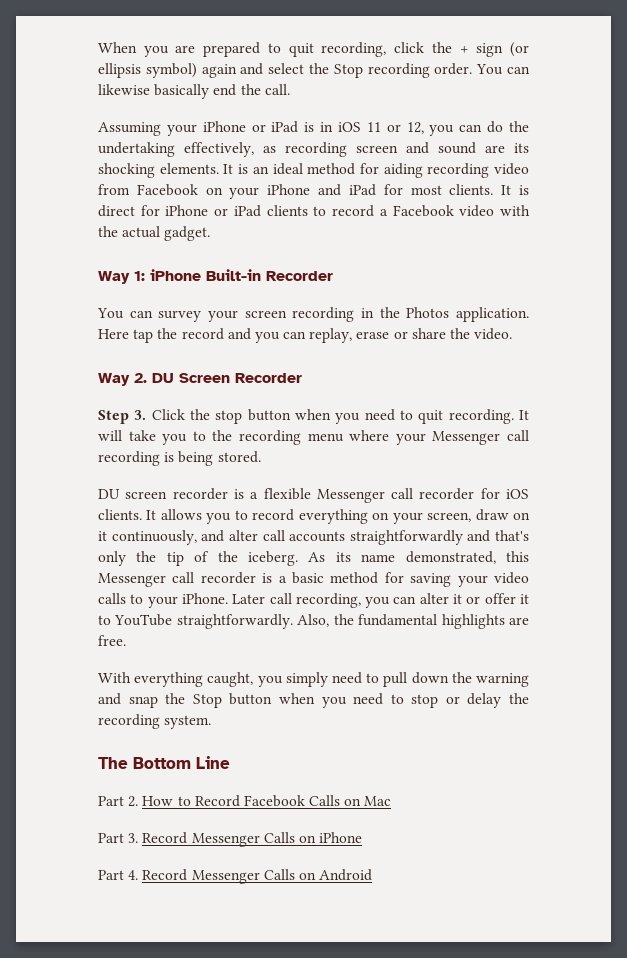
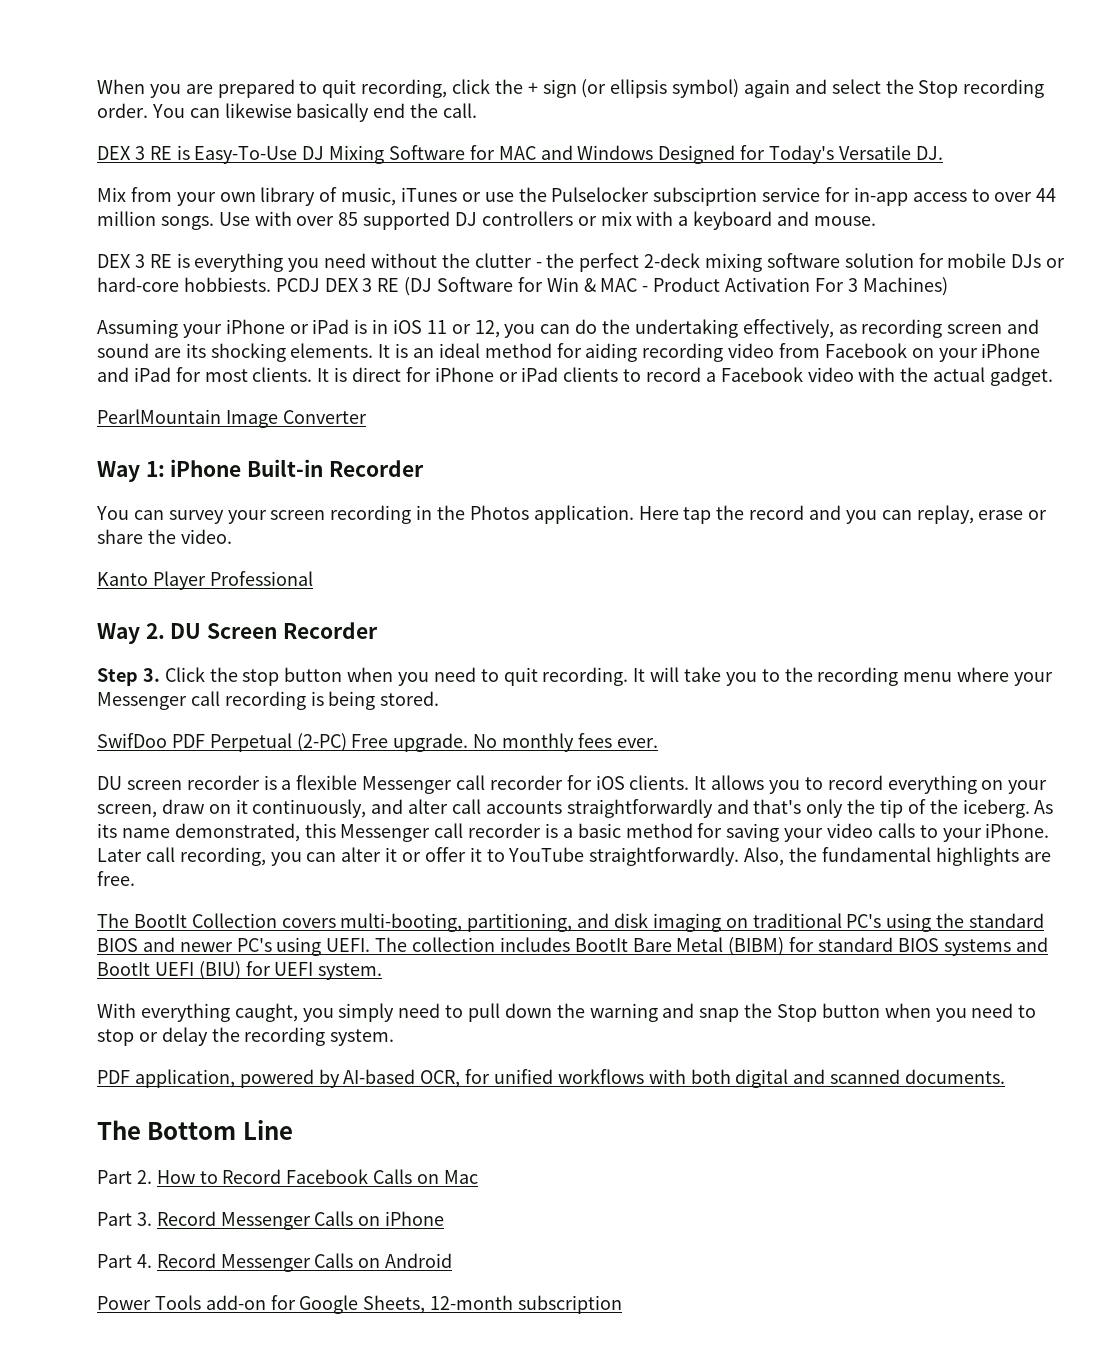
+ DEX 3 RE is Easy-To-Use DJ Mixing Software for MAC and Windows Designed for Today's Versatile DJ.
+ Mix from your own library of music, iTunes or use the Pulselocker subsciprtion service for in-app access to over 44 million songs. Use with over 85 supported DJ controllers or mix with a keyboard and mouse.
+ DEX 3 RE is everything you need without the clutter - the perfect 2-deck mixing software solution for mobile DJs or hard-core hobbiests. PCDJ DEX 3 RE (DJ Software for Win & MAC - Product Activation For 3 Machines)
+ PearlMountain Image Converter
+ Kanto Player Professional
+ SwifDoo PDF Perpetual (2-PC) Free upgrade. No monthly fees ever.
+ The BootIt Collection covers multi-booting, partitioning, and disk imaging on traditional PC's using the standard BIOS and newer PC's using UEFI. The collection includes BootIt Bare Metal (BIBM) for standard BIOS systems and BootIt UEFI (BIU) for UEFI system.
+ PDF application, powered by AI-based OCR, for unified workflows with both digital and scanned documents.
+ Power Tools add-on for Google Sheets, 12-month subscription

